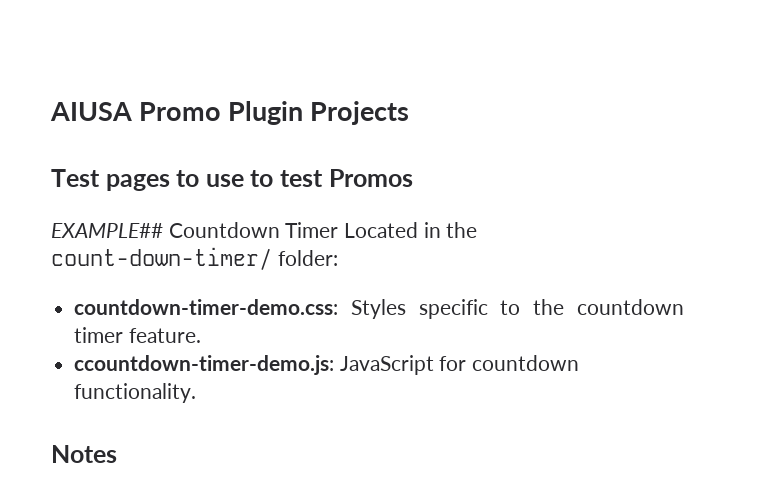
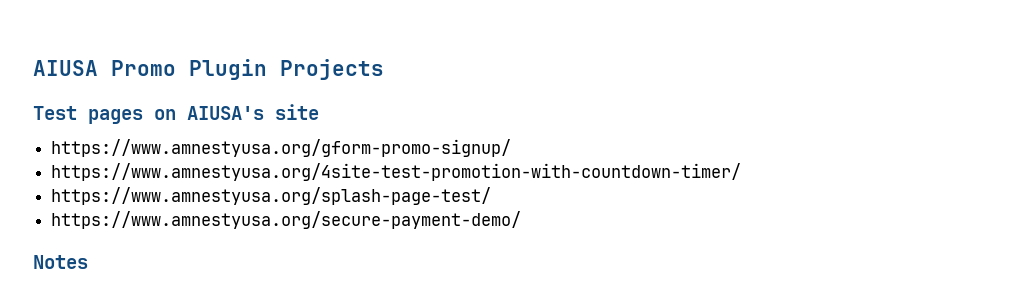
- Test pages to use to test Promos
- EXAMPLE## Countdown Timer Located in the count-down-timer/ folder:
- countdown-timer-demo.css: Styles specific to the countdown timer feature.
- ccountdown-timer-demo.js: JavaScript for countdown functionality.
+ Test pages on AIUSA's site
+ https://www.amnestyusa.org/gform-promo-signup/
+ https://www.amnestyusa.org/4site-test-promotion-with-countdown-timer/
+ https://www.amnestyusa.org/splash-page-test/
+ https://www.amnestyusa.org/secure-payment-demo/

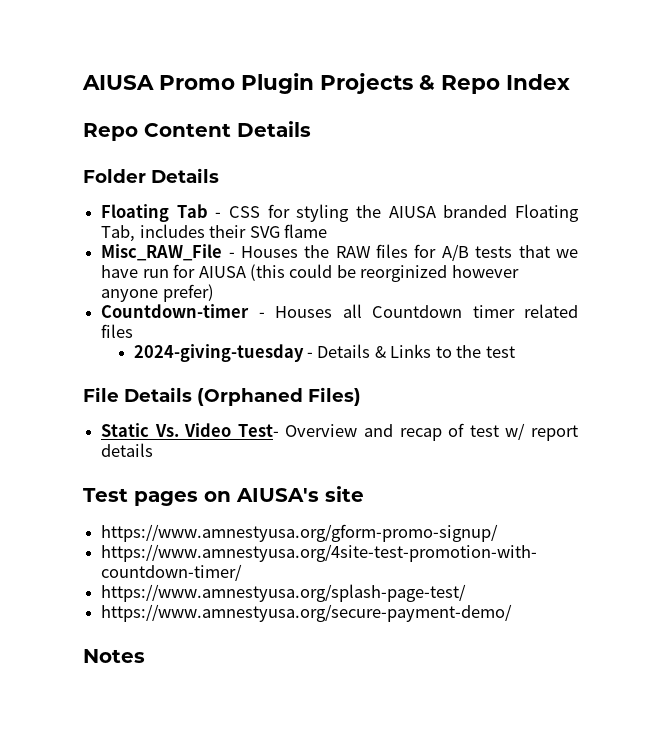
- AIUSA Promo Plugin Projects
+ AIUSA Promo Plugin Projects & Repo Index
+ Repo Content Details
+ Folder Details
+ Floating Tab - CSS for styling the AIUSA branded Floating Tab, includes their SVG flame
+ Misc_RAW_File - Houses the RAW files for A/B tests that we have run for AIUSA (this could be reorginized however anyone prefer)
+ Countdown-timer - Houses all Countdown timer related files
+ 2024-giving-tuesday - Details & Links to the test
+ File Details (Orphaned Files)
+ Static Vs. Video Test- Overview and recap of test w/ report details

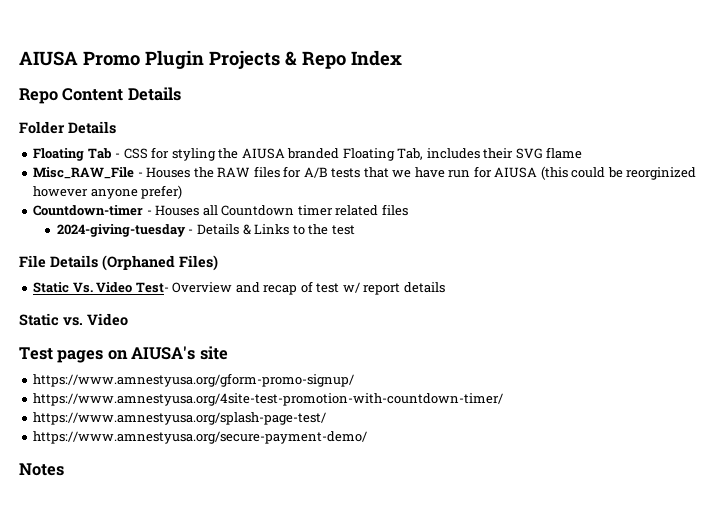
+ Static vs. Video

